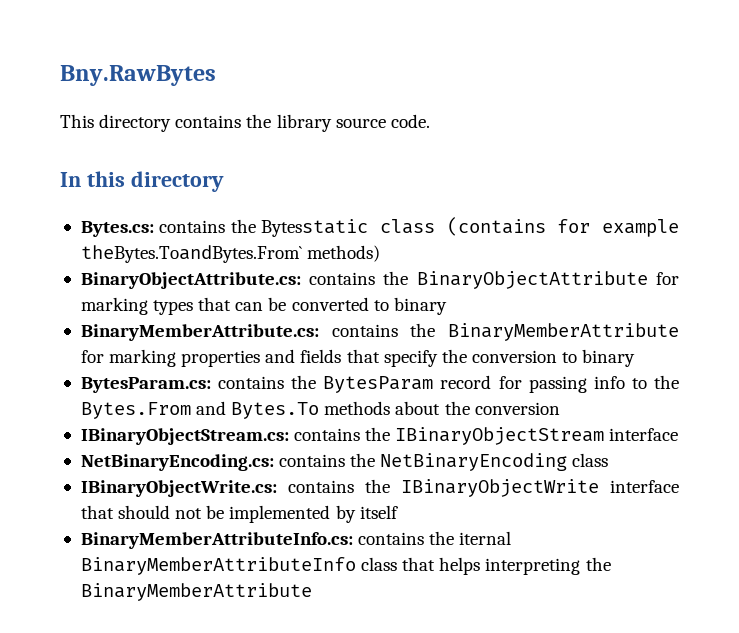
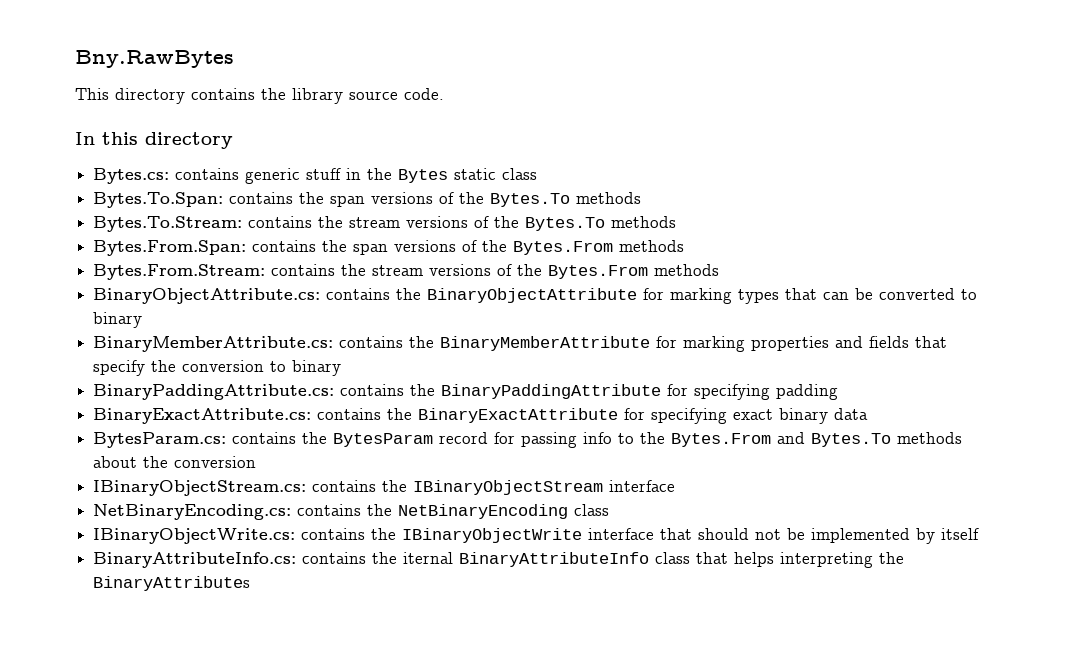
- Bytes.cs: contains the Bytesstatic class (contains for example theBytes.ToandBytes.From` methods)
+ Bytes.cs: contains generic stuff in the Bytes static class
+ Bytes.To.Span: contains the span versions of the Bytes.To methods
+ Bytes.To.Stream: contains the stream versions of the Bytes.To methods
+ Bytes.From.Span: contains the span versions of the Bytes.From methods
+ Bytes.From.Stream: contains the stream versions of the Bytes.From methods
+ BinaryPaddingAttribute.cs: contains the BinaryPaddingAttribute for specifying padding
+ BinaryExactAttribute.cs: contains the BinaryExactAttribute for specifying exact binary data
- BinaryMemberAttributeInfo.cs: contains the iternal BinaryMemberAttributeInfo class that helps interpreting the BinaryMemberAttribute
+ BinaryAttributeInfo.cs: contains the iternal BinaryAttributeInfo class that helps interpreting the BinaryAttributes

